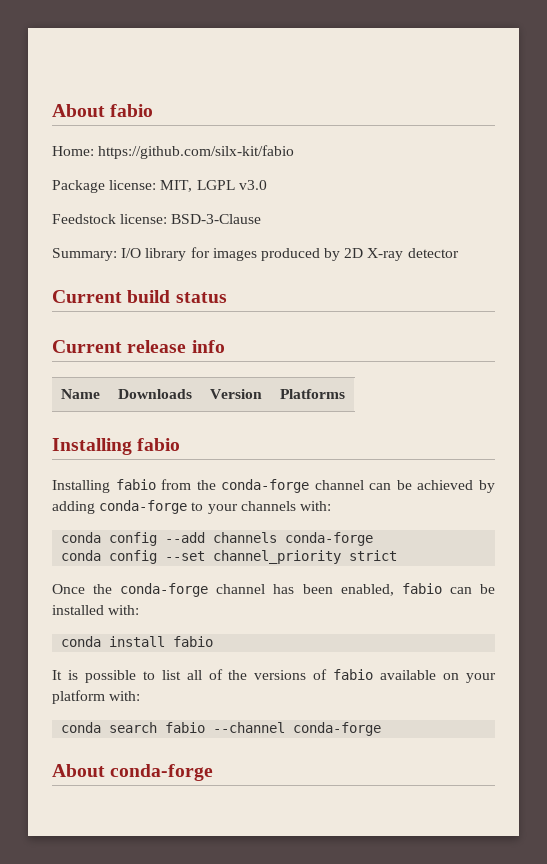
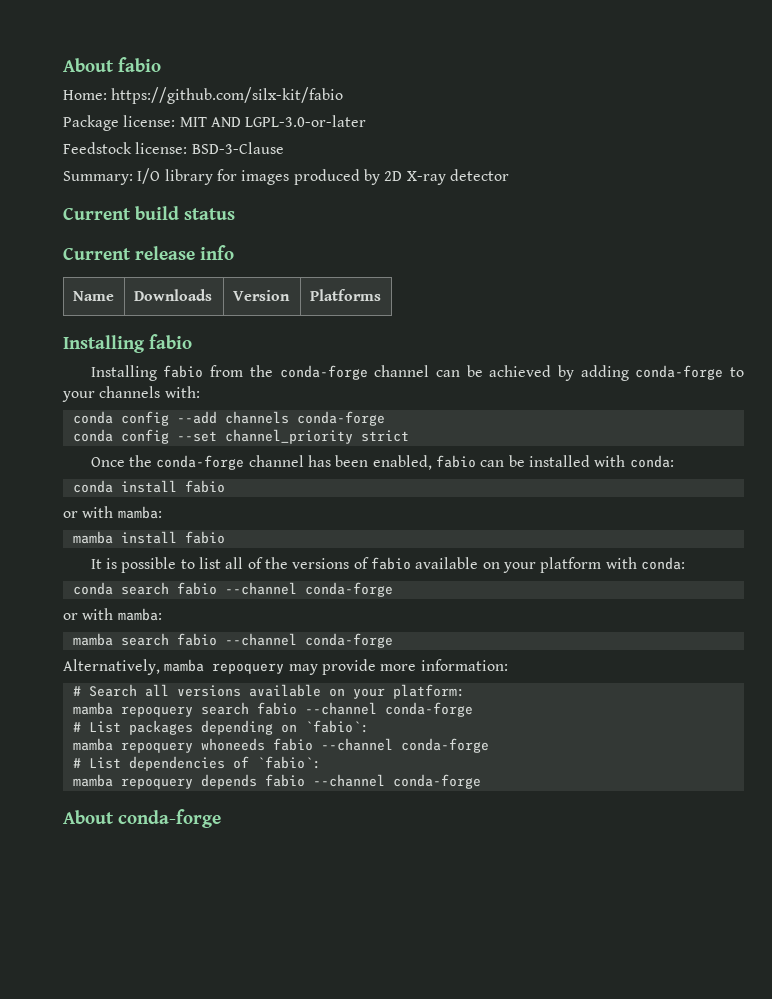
- Package license: MIT, LGPL v3.0
+ Package license: MIT AND LGPL-3.0-or-later
- Once the conda-forge channel has been enabled, fabio can be installed with:
+ Once the conda-forge channel has been enabled, fabio can be installed with conda:
  conda install fabio
+ or with mamba:
+ mamba install fabio
- It is possible to list all of the versions of fabio available on your platform with:
+ It is possible to list all of the versions of fabio available on your platform with conda:
  conda search fabio --channel conda-forge
+ or with mamba:
+ mamba search fabio --channel conda-forge
+ Alternatively, mamba repoquery may provide more information:
+ # Search all versions available on your platform:
+ mamba repoquery search fabio --channel conda-forge
+ # List packages depending on `fabio`:
+ mamba repoquery whoneeds fabio --channel conda-forge
+ # List dependencies of `fabio`:
+ mamba repoquery depends fabio --channel conda-forge

